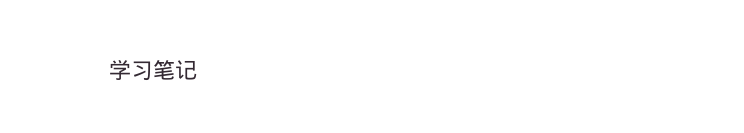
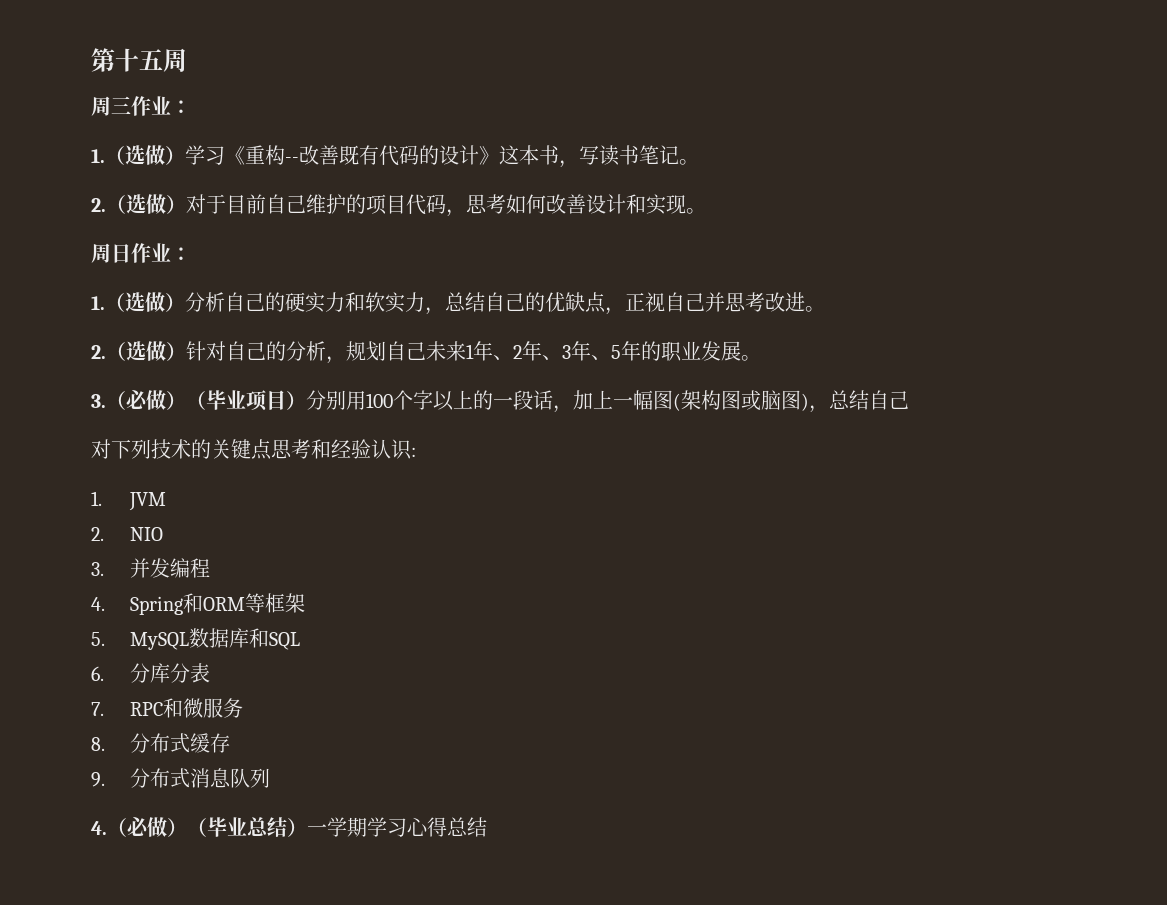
- 学习笔记
+ 第十五周
+ 周三作业：
+ 1.（选做）学习《重构--改善既有代码的设计》这本书，写读书笔记。
+ 2.（选做）对于目前自己维护的项目代码，思考如何改善设计和实现。
+ 周日作业：
+ 1.（选做）分析自己的硬实力和软实力，总结自己的优缺点，正视自己并思考改进。
+ 2.（选做）针对自己的分析，规划自己未来1年、2年、3年、5年的职业发展。
+ 3.（必做）（毕业项目）分别用100个字以上的一段话，加上一幅图(架构图或脑图)，总结自己
+ 对下列技术的关键点思考和经验认识:
+ 1. JVM
+ 2. NIO
+ 3.并发编程
+ 4. Spring和ORM等框架
+ 5. MySQL数据库和SQL
+ 6.分库分表
+ 7. RPC和微服务
+ 8.分布式缓存
+ 9.分布式消息队列
+ 4.（必做）（毕业总结）一学期学习心得总结

